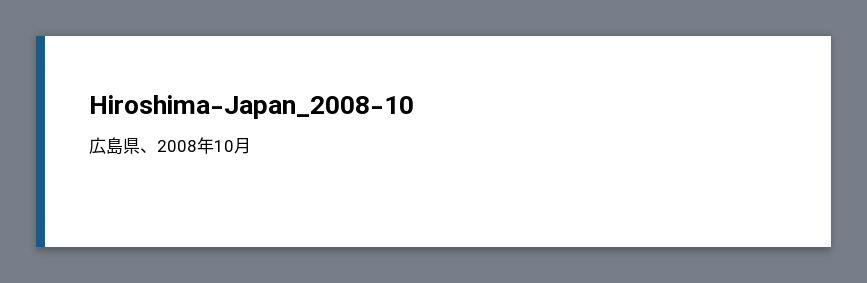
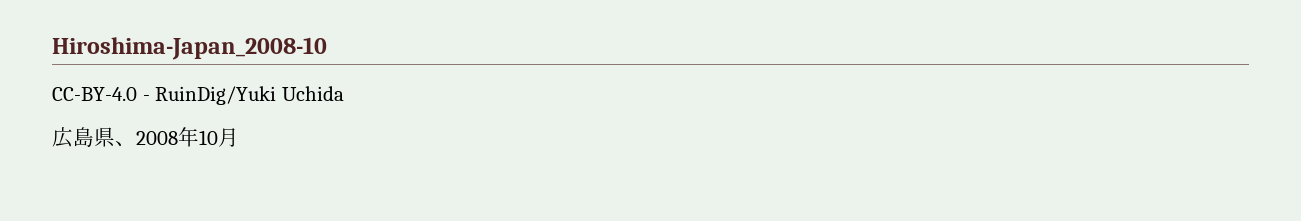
+ CC-BY-4.0 - RuinDig/Yuki Uchida

